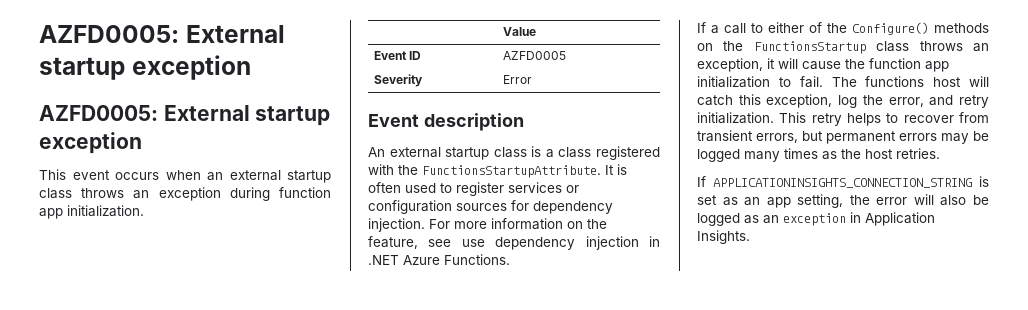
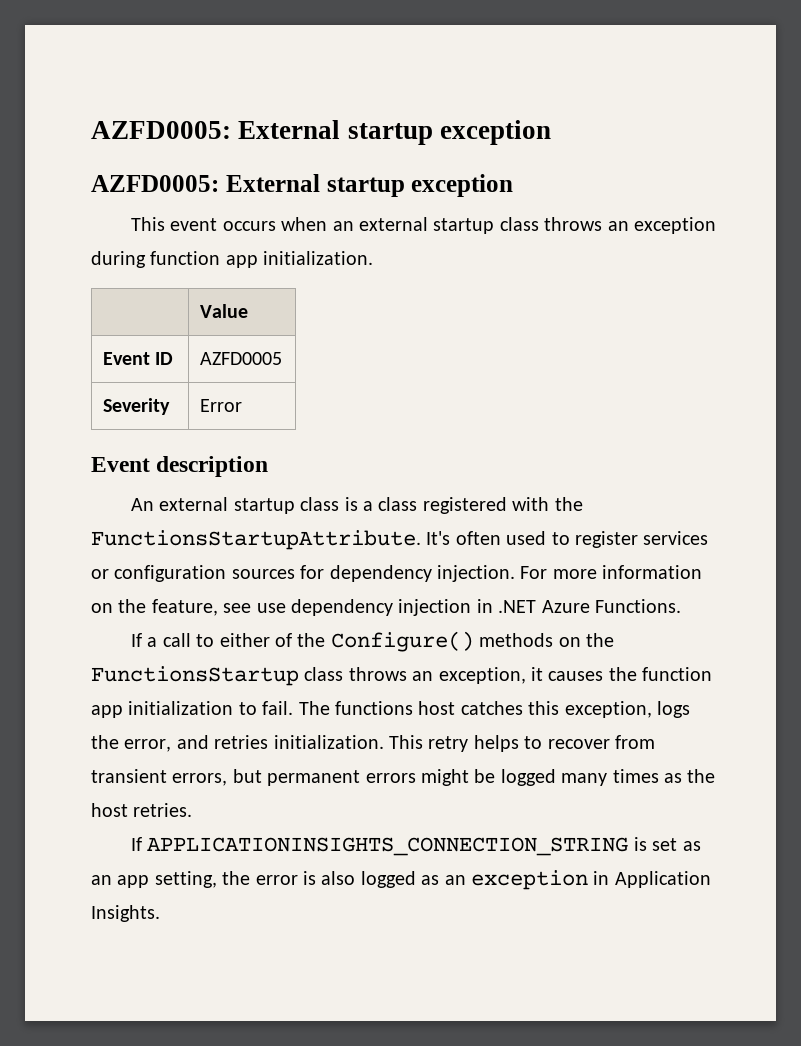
- It is often used to register services or configuration sources for dependency injection.
+ It's often used to register services or configuration sources for dependency injection.
- If a call to either of the Configure() methods on the FunctionsStartup class throws an exception, it will cause the function app initialization to fail.
+ If a call to either of the Configure() methods on the FunctionsStartup class throws an exception, it causes the function app initialization to fail.
- The functions host will catch this exception, log the error, and retry initialization.
+ The functions host catches this exception, logs the error, and retries initialization.
- This retry helps to recover from transient errors, but permanent errors may be logged many times as the host retries.
+ This retry helps to recover from transient errors, but permanent errors might be logged many times as the host retries.
- If APPLICATIONINSIGHTS_CONNECTION_STRING is set as an app setting, the error will also be logged as an exception in Application Insights.
+ If APPLICATIONINSIGHTS_CONNECTION_STRING is set as an app setting, the error is also logged as an exception in Application Insights.

